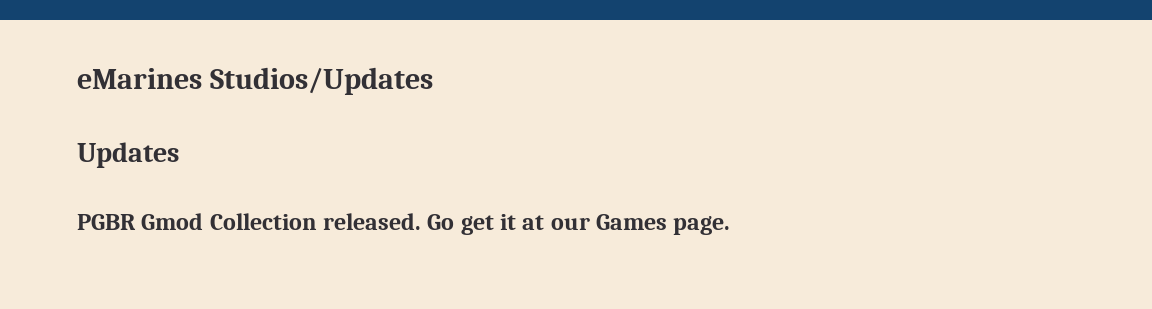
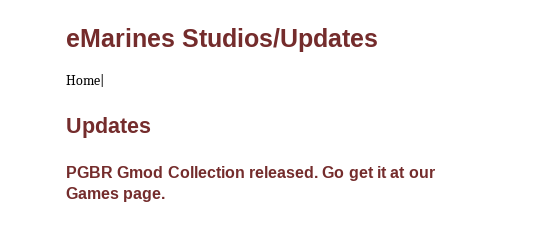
+ Home|

